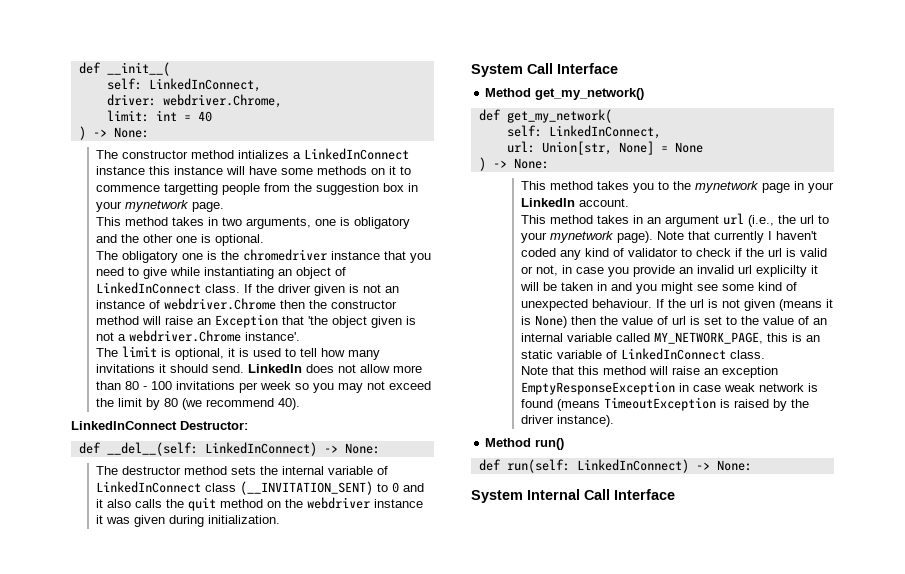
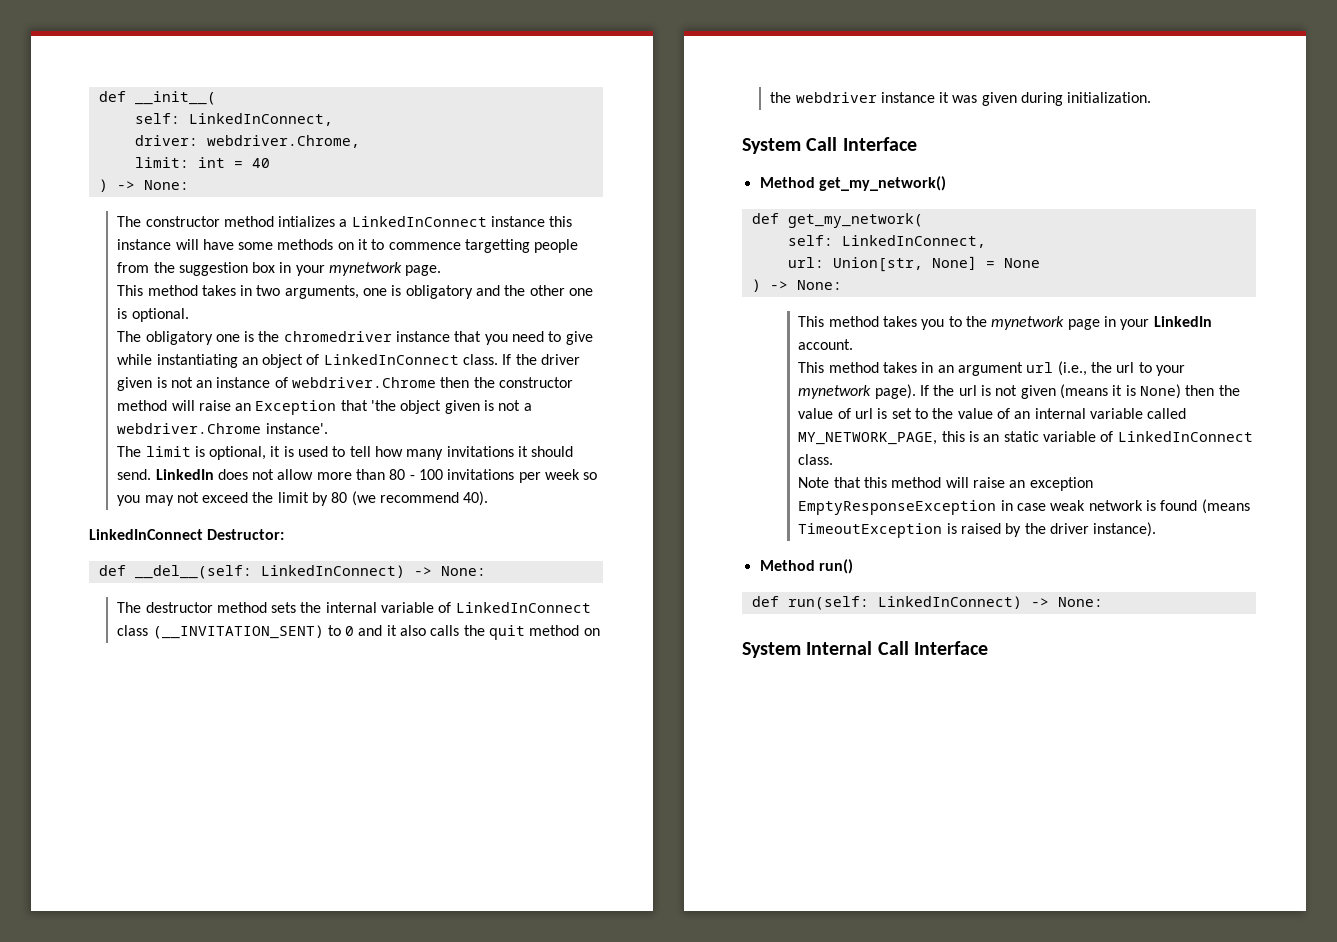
- Note that currently I haven't coded any kind of validator to check if the url is valid or not, in case you provide an invalid url explicilty it will be taken in and you might see some kind of unexpected behaviour.

